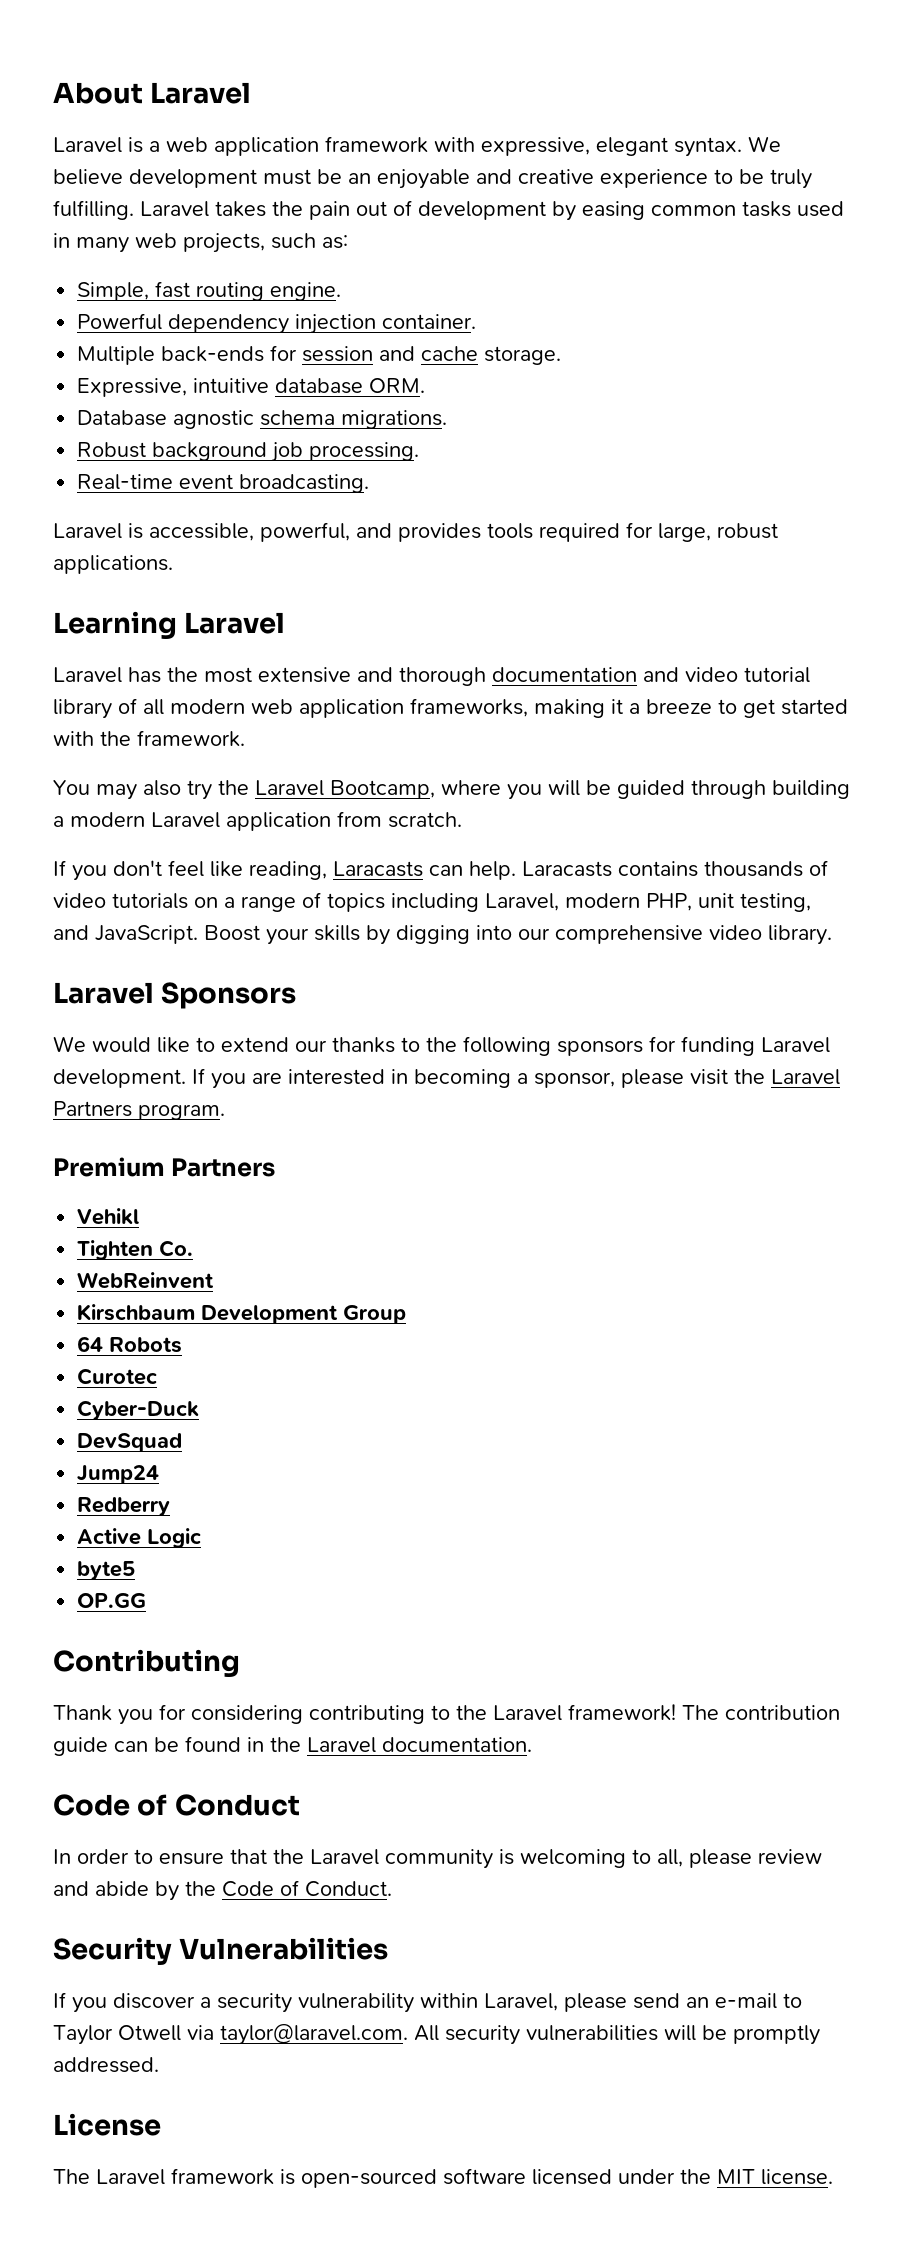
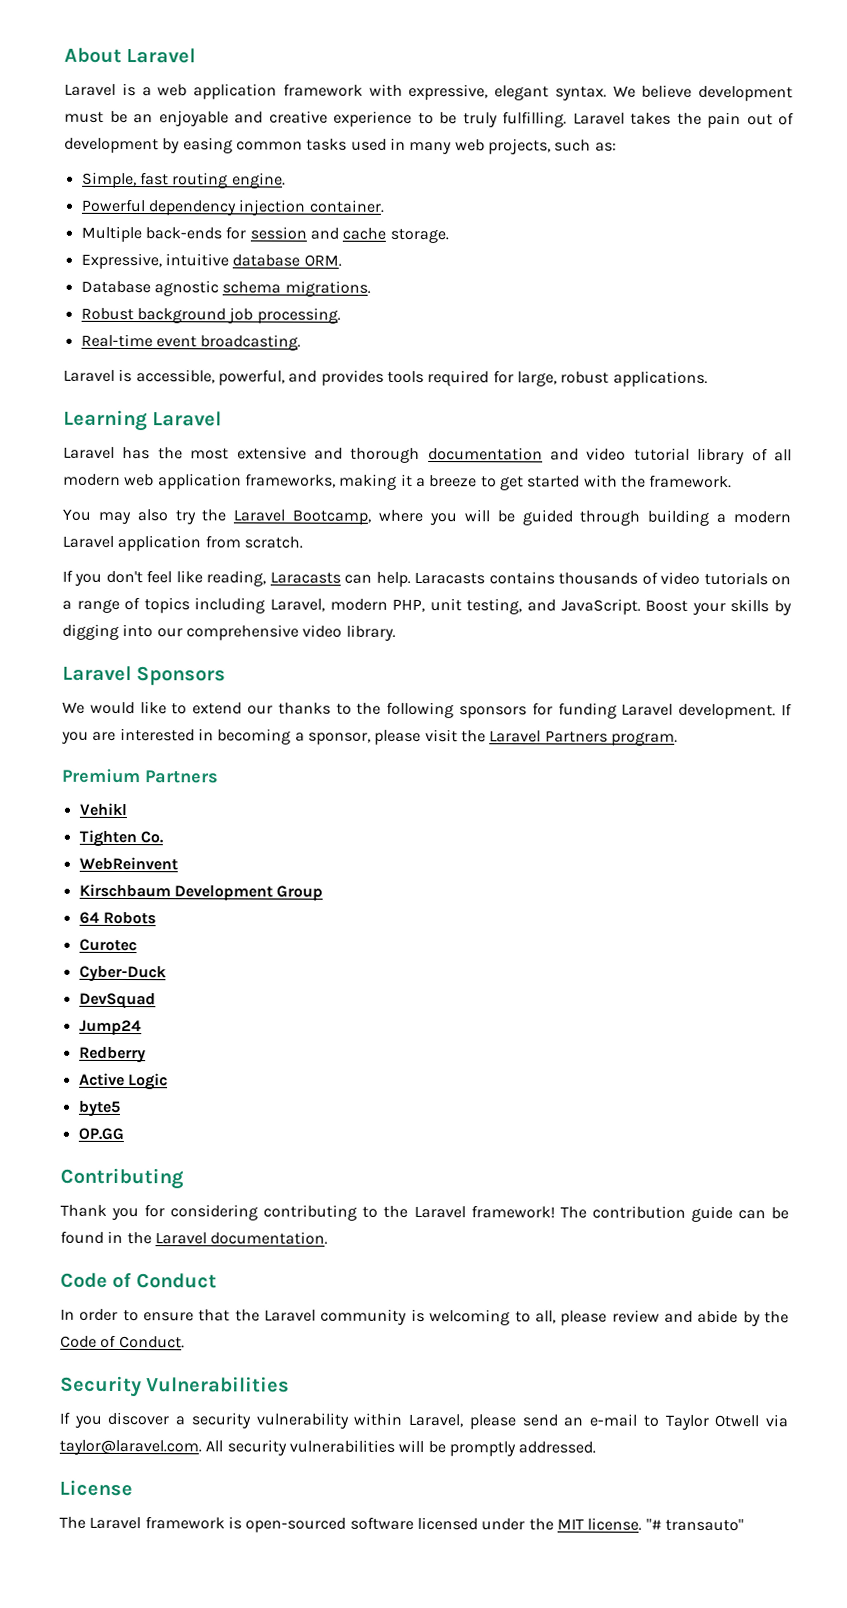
+ "# transauto"

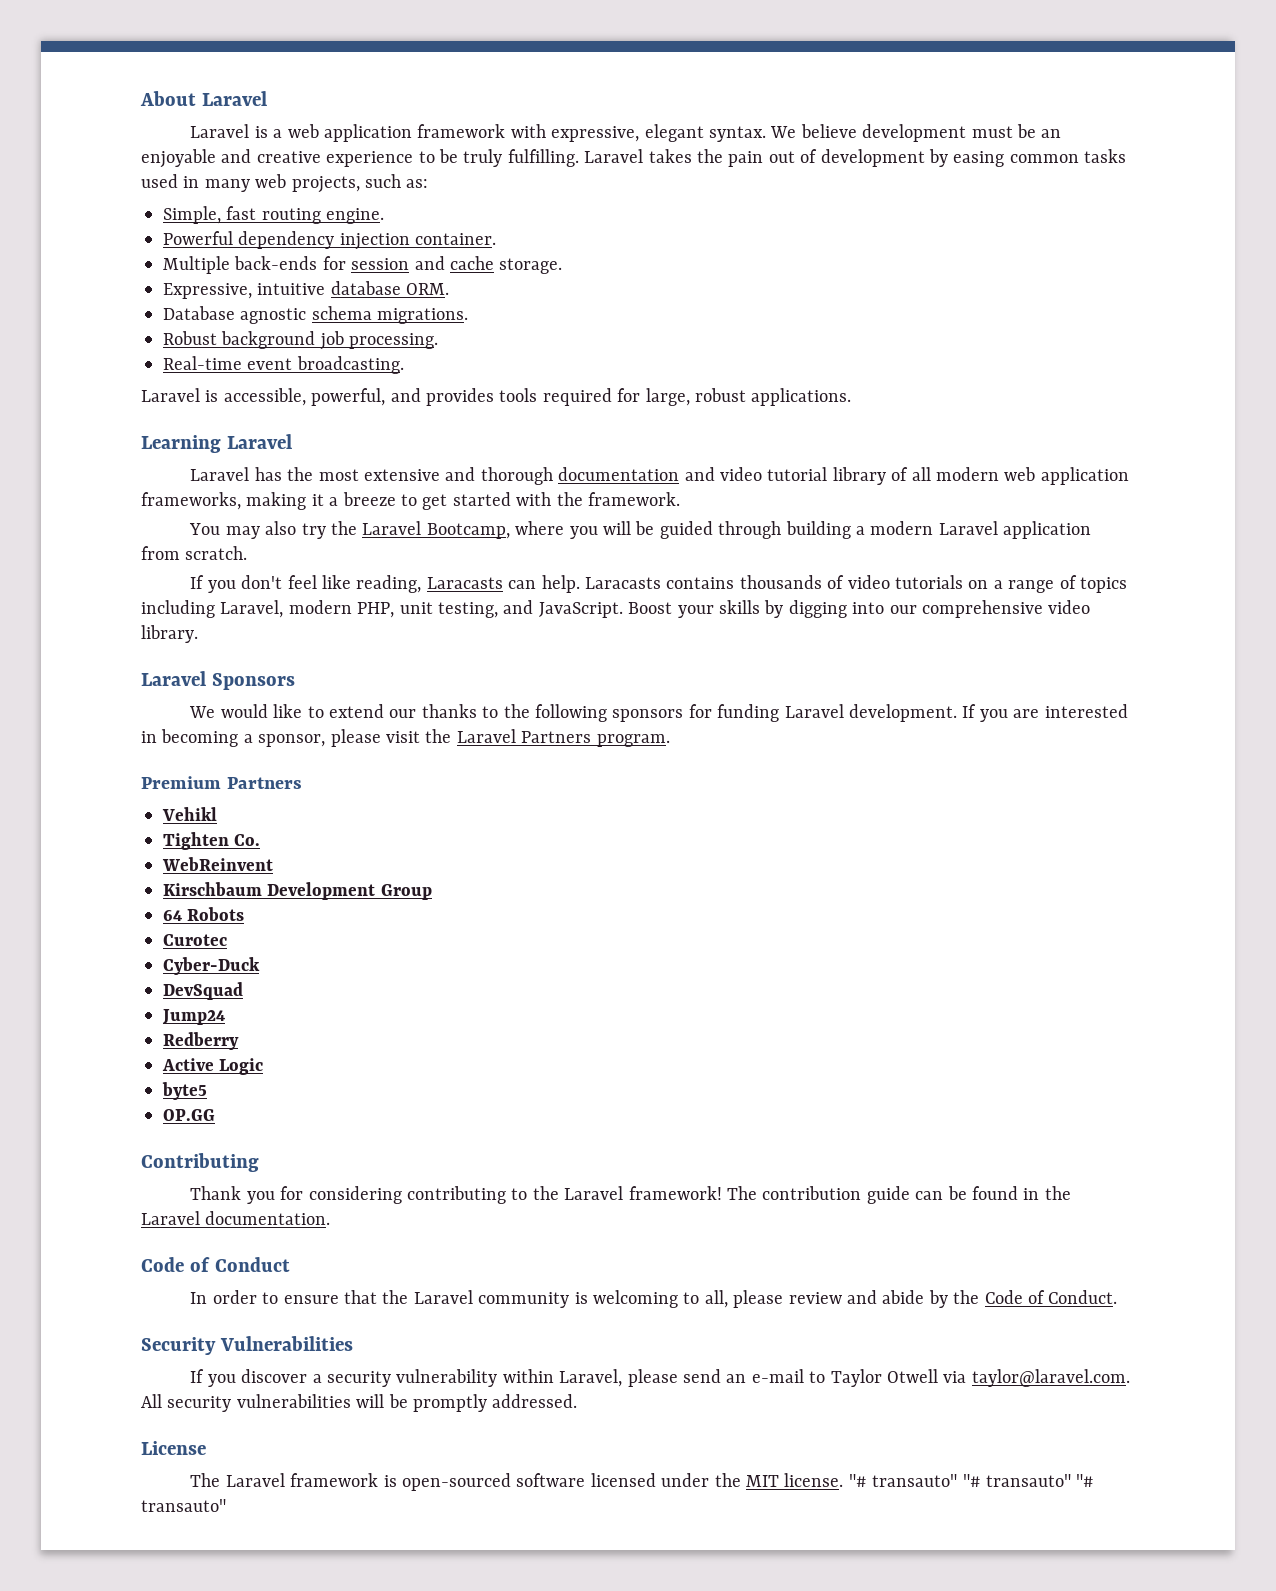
- "# transauto"
+ "# transauto" "# transauto" "# transauto"

